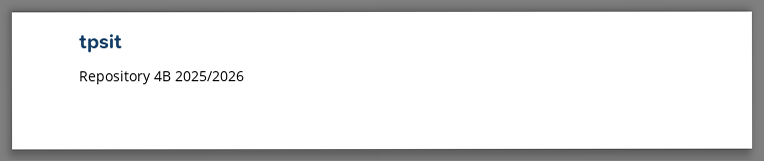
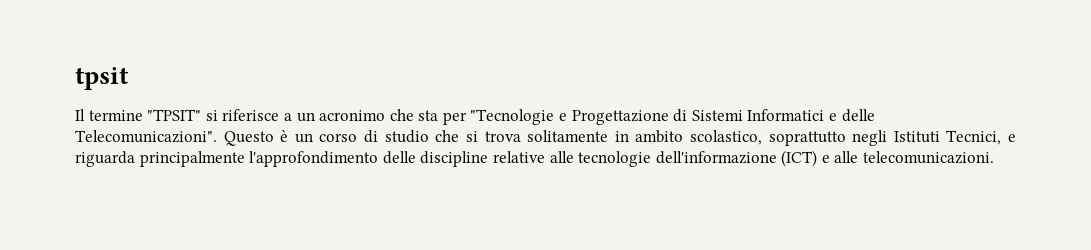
- Repository 4B 2025/2026
+ Il termine "TPSIT" si riferisce a un acronimo che sta per "Tecnologie e Progettazione di Sistemi Informatici e delle Telecomunicazioni". Questo è un corso di studio che si trova solitamente in ambito scolastico, soprattutto negli Istituti Tecnici, e riguarda principalmente l'approfondimento delle discipline relative alle tecnologie dell'informazione (ICT) e alle telecomunicazioni.

